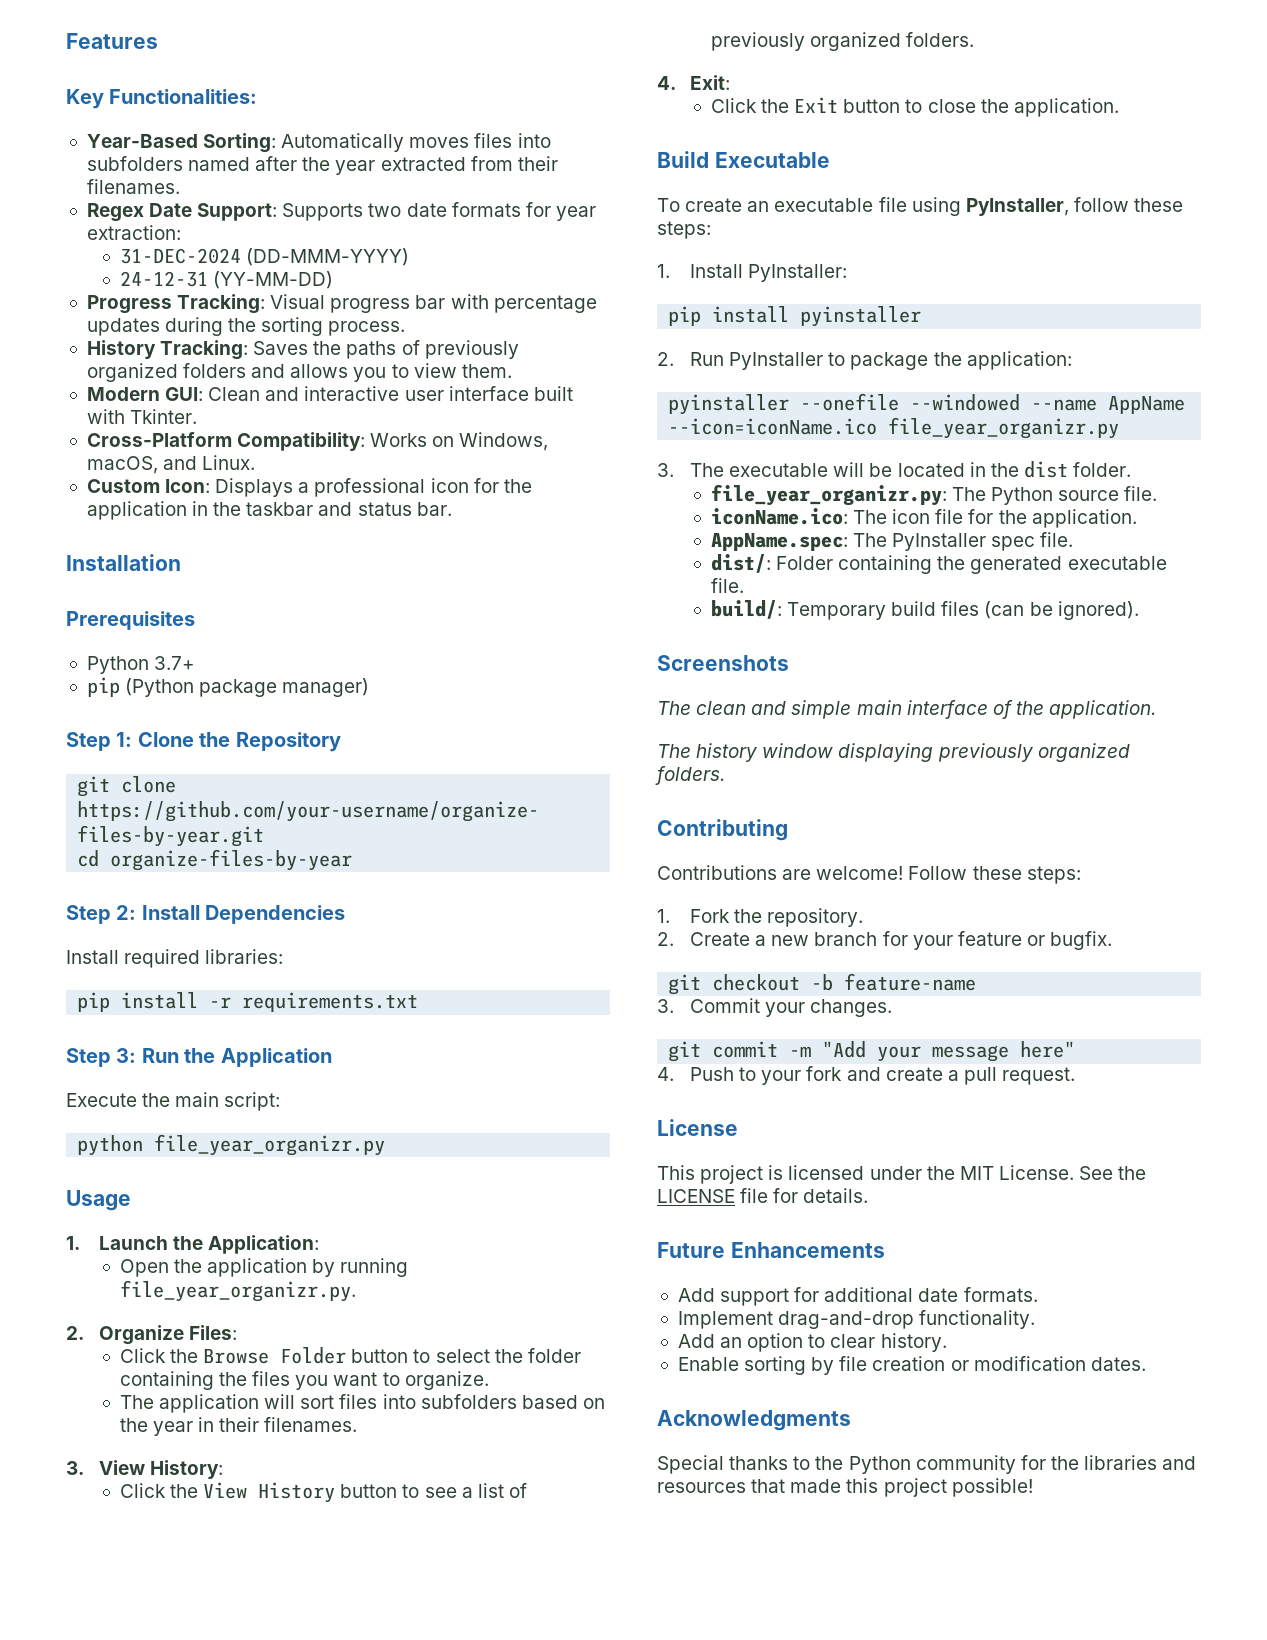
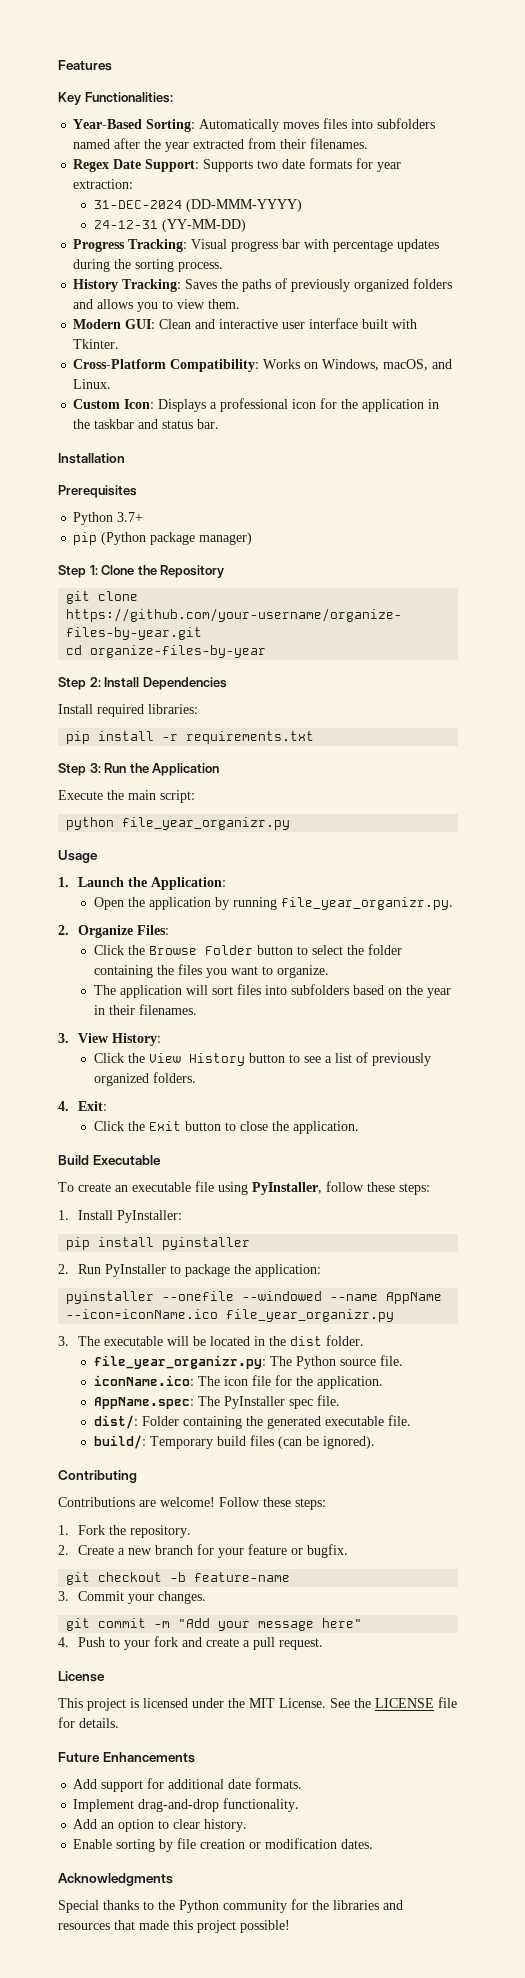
- Screenshots
- The clean and simple main interface of the application.
- The history window displaying previously organized folders.

